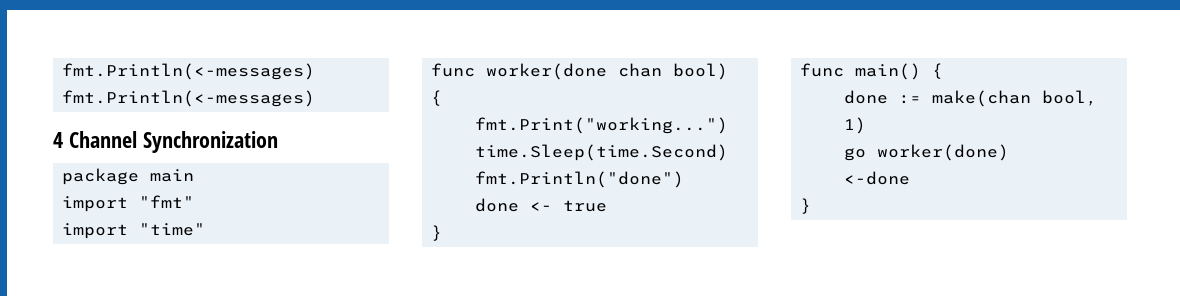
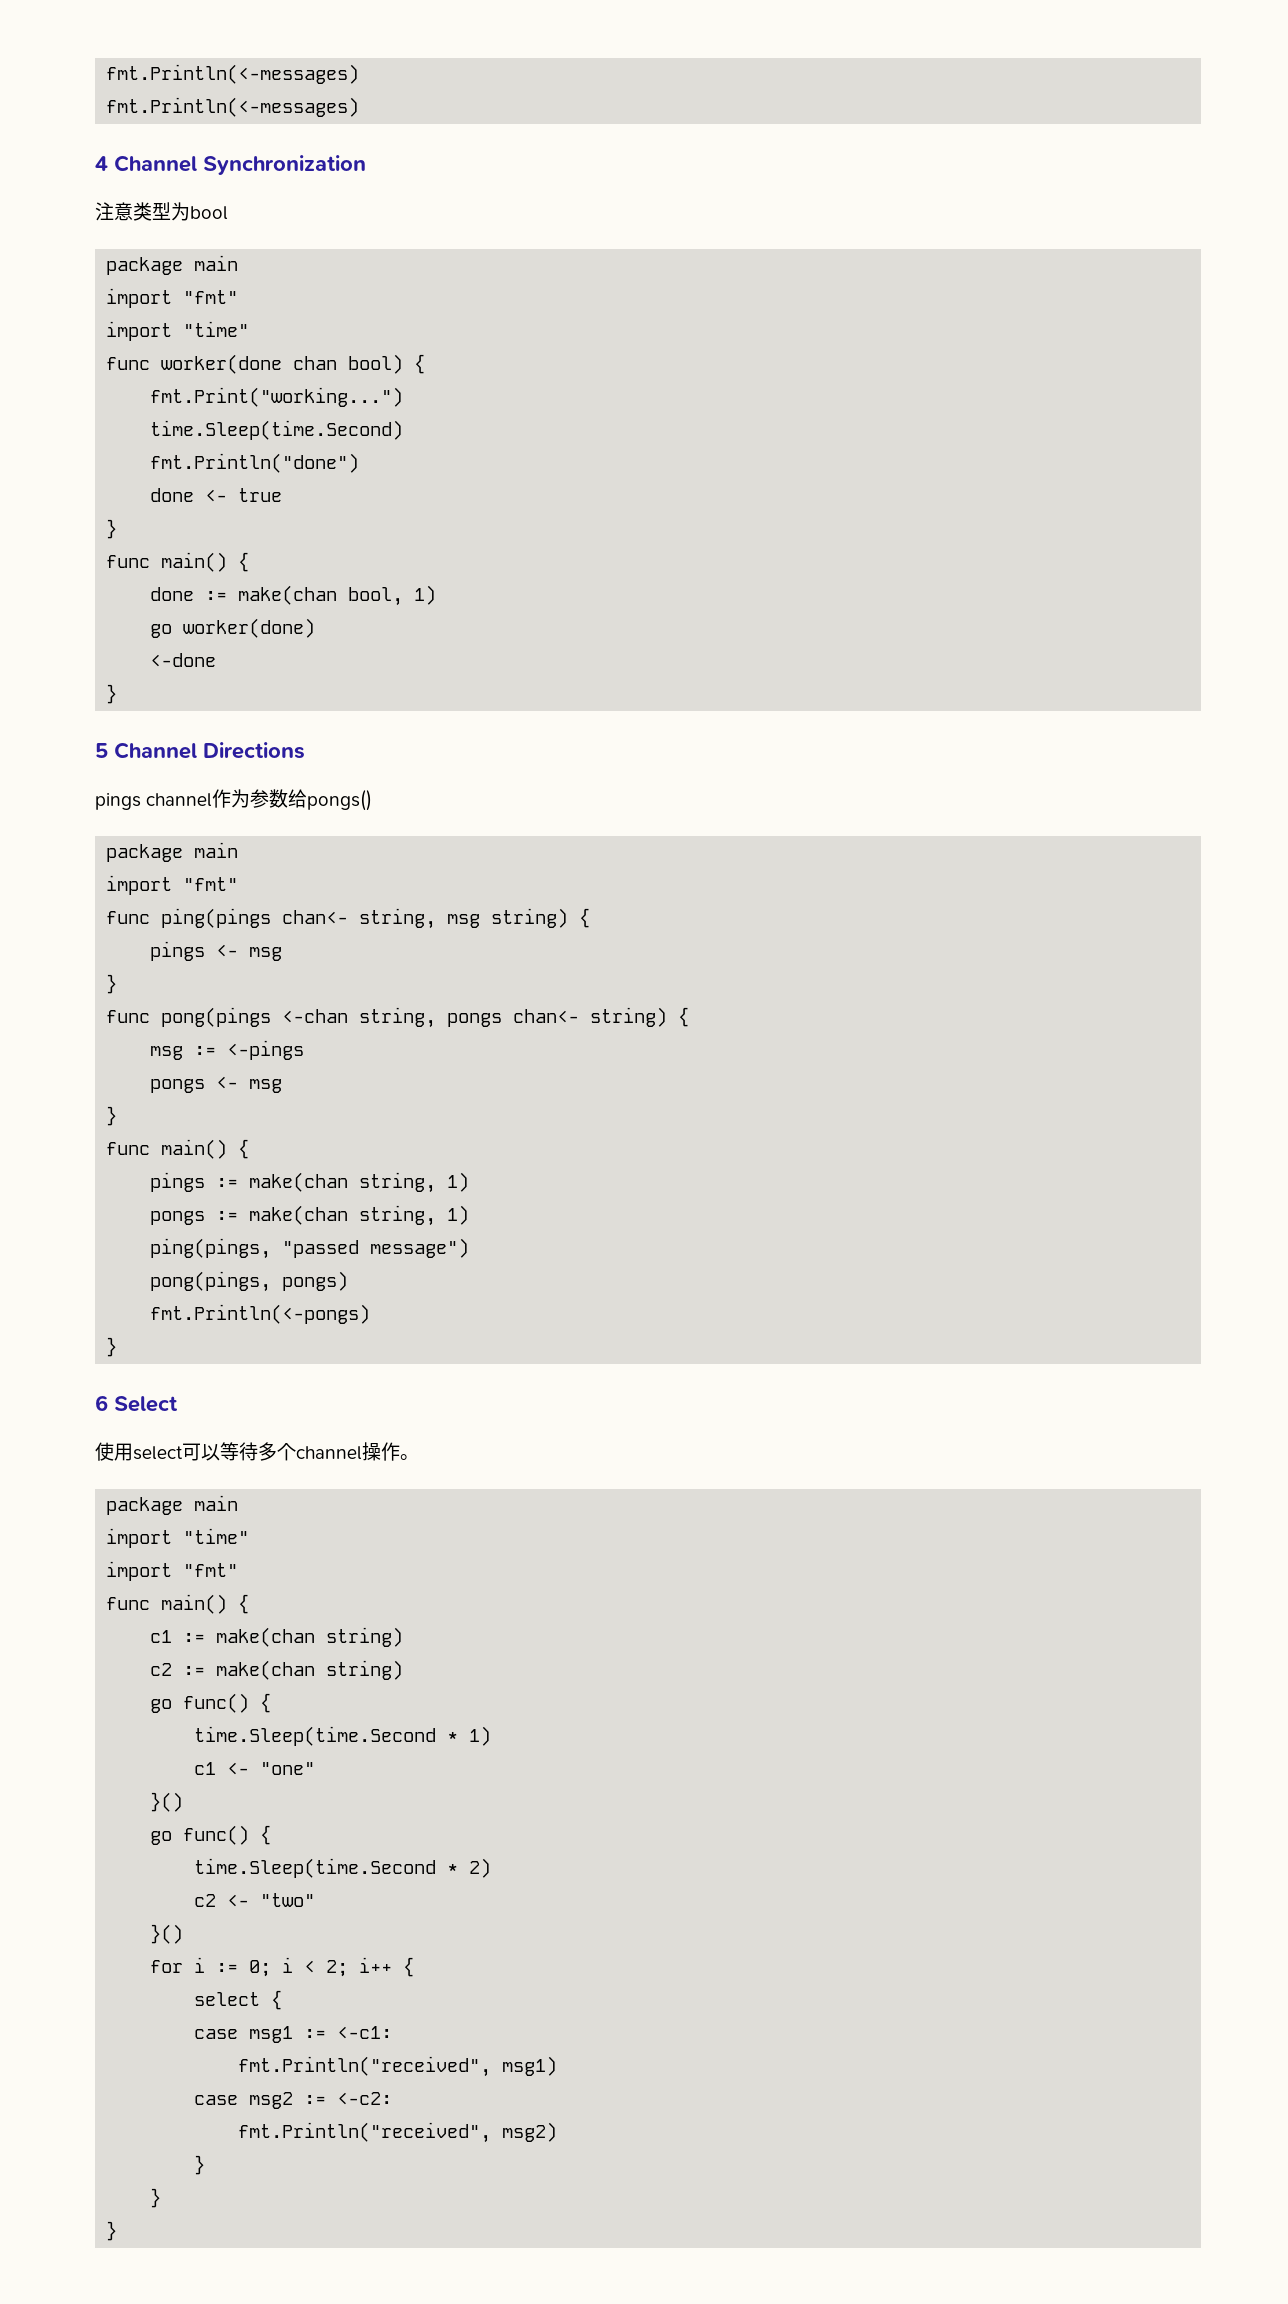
+ 注意类型为bool
+ 5 Channel Directions
+ pings channel作为参数给pongs()
+ package main
+ import "fmt"
+ func ping(pings chan<- string, msg string) {
+ pings <- msg
+ }
+ func pong(pings <-chan string, pongs chan<- string) {
+ msg := <-pings
+ pongs <- msg
+ }
+ func main() {
+ pings := make(chan string, 1)
+ pongs := make(chan string, 1)
+ ping(pings, "passed message")
+ pong(pings, pongs)
+ fmt.Println(<-pongs)
+ }
+ 6 Select
+ 使用select可以等待多个channel操作。
+ package main
+ import "time"
+ import "fmt"
+ func main() {
+ c1 := make(chan string)
+ c2 := make(chan string)
+ go func() {
+ time.Sleep(time.Second * 1)
+ c1 <- "one"
+ }()
+ go func() {
+ time.Sleep(time.Second * 2)
+ c2 <- "two"
+ }()
+ for i := 0; i < 2; i++ {
+ select {
+ case msg1 := <-c1:
+ fmt.Println("received", msg1)
+ case msg2 := <-c2:
+ fmt.Println("received", msg2)
+ }
+ }
+ }

